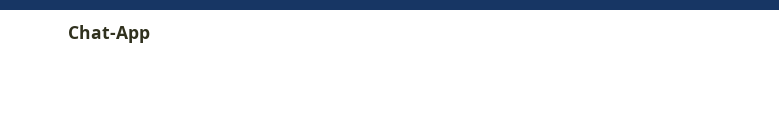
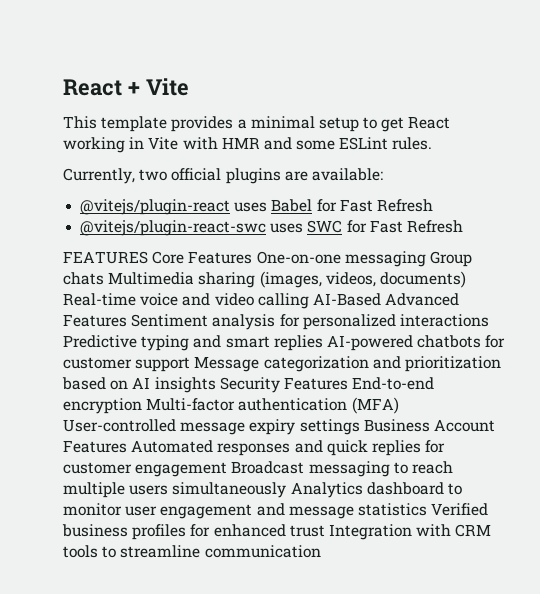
- Chat-App
+ React + Vite
+ This template provides a minimal setup to get React working in Vite with HMR and some ESLint rules.
+ Currently, two official plugins are available:
+ @vitejs/plugin-react uses Babel for Fast Refresh
+ @vitejs/plugin-react-swc uses SWC for Fast Refresh
+ FEATURES Core Features One-on-one messaging Group chats Multimedia sharing (images, videos, documents) Real-time voice and video calling AI-Based Advanced Features Sentiment analysis for personalized interactions Predictive typing and smart replies AI-powered chatbots for customer support Message categorization and prioritization based on AI insights Security Features End-to-end encryption Multi-factor authentication (MFA) User-controlled message expiry settings Business Account Features Automated responses and quick replies for customer engagement Broadcast messaging to reach multiple users simultaneously Analytics dashboard to monitor user engagement and message statistics Verified business profiles for enhanced trust Integration with CRM tools to streamline communication

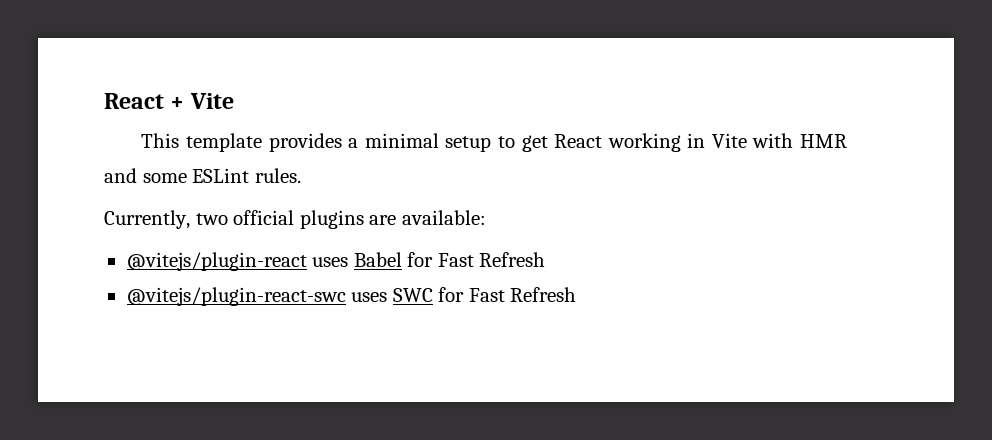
- FEATURES Core Features One-on-one messaging Group chats Multimedia sharing (images, videos, documents) Real-time voice and video calling AI-Based Advanced Features Sentiment analysis for personalized interactions Predictive typing and smart replies AI-powered chatbots for customer support Message categorization and prioritization based on AI insights Security Features End-to-end encryption Multi-factor authentication (MFA) User-controlled message expiry settings Business Account Features Automated responses and quick replies for customer engagement Broadcast messaging to reach multiple users simultaneously Analytics dashboard to monitor user engagement and message statistics Verified business profiles for enhanced trust Integration with CRM tools to streamline communication

